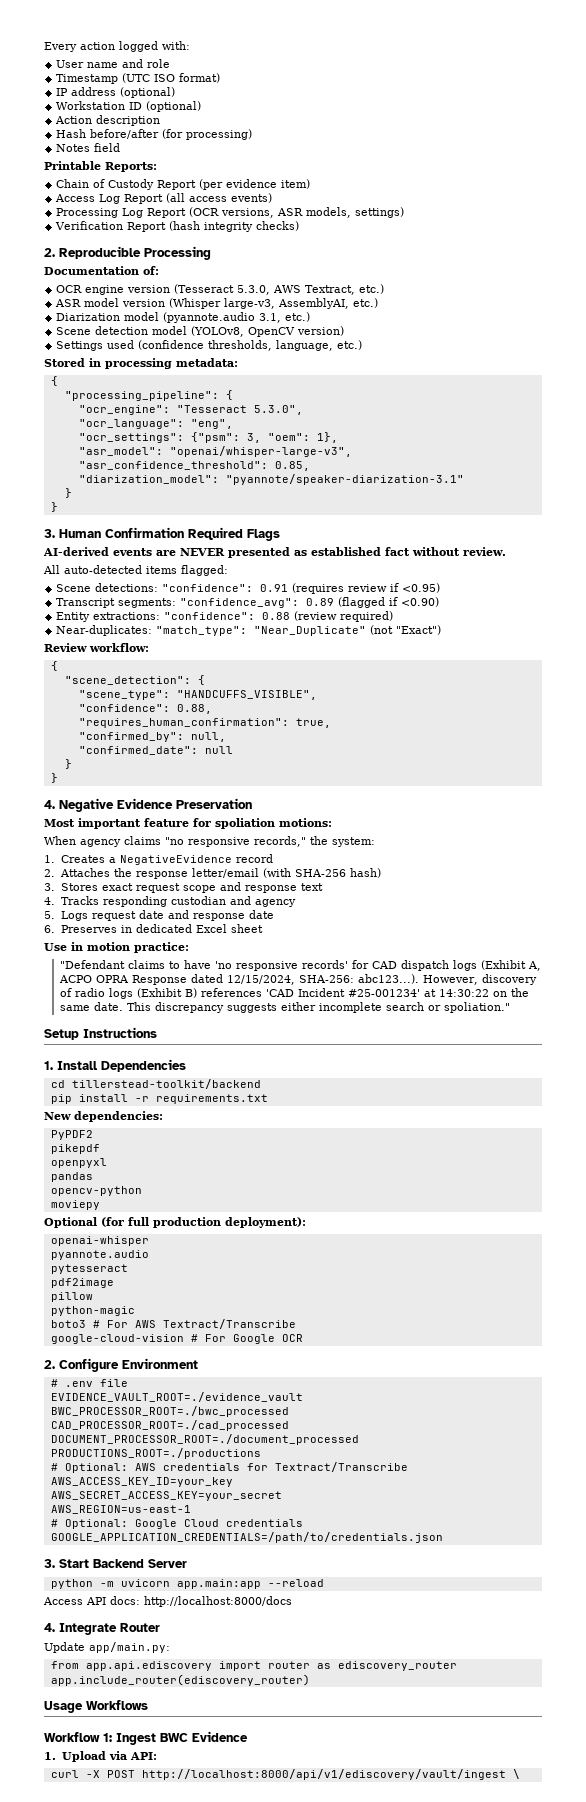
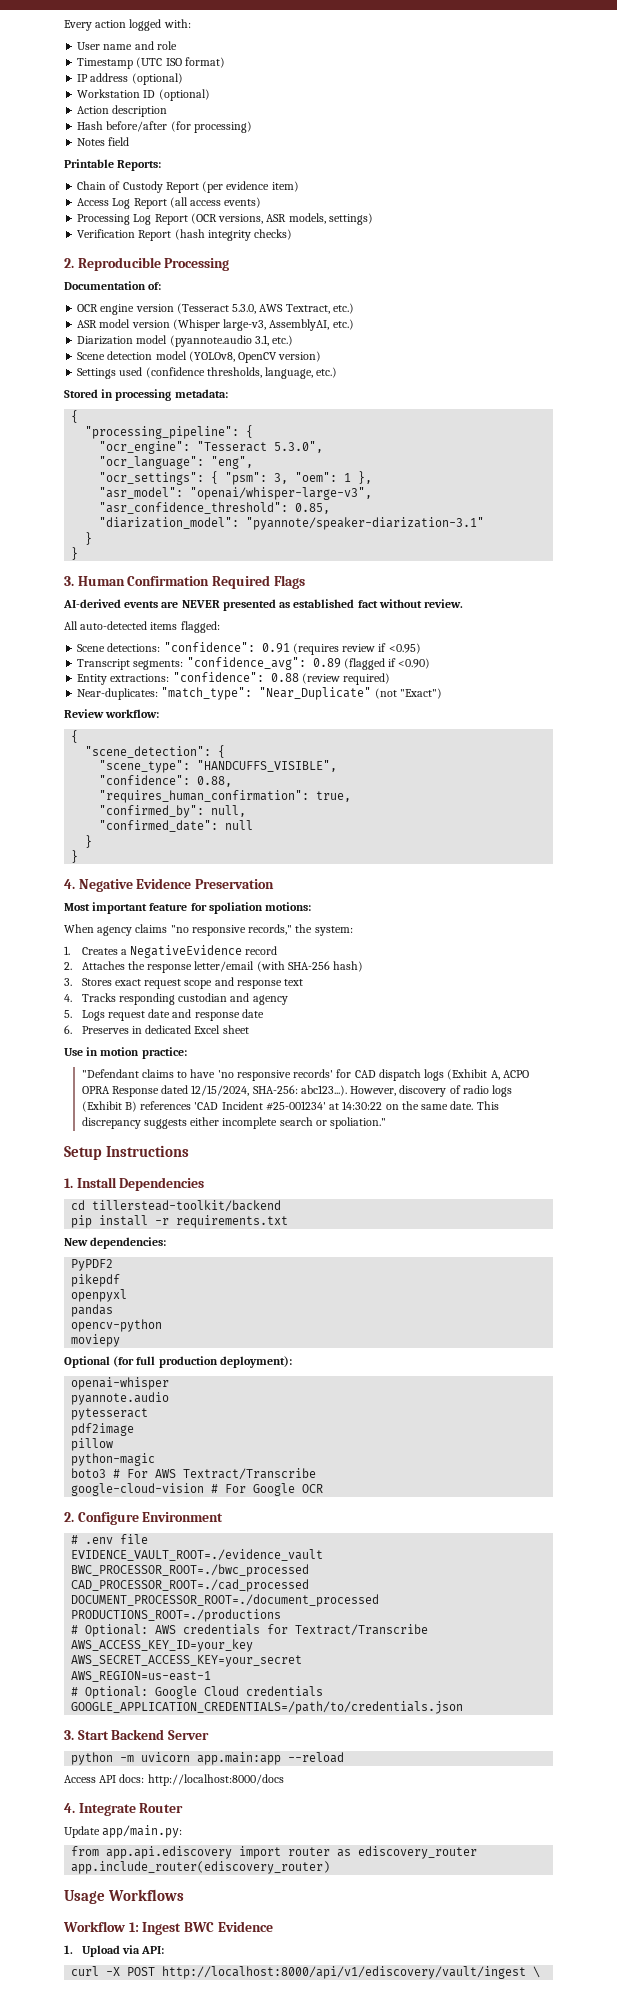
- "ocr_settings": {"psm": 3, "oem": 1},
+ "ocr_settings": { "psm": 3, "oem": 1 },

